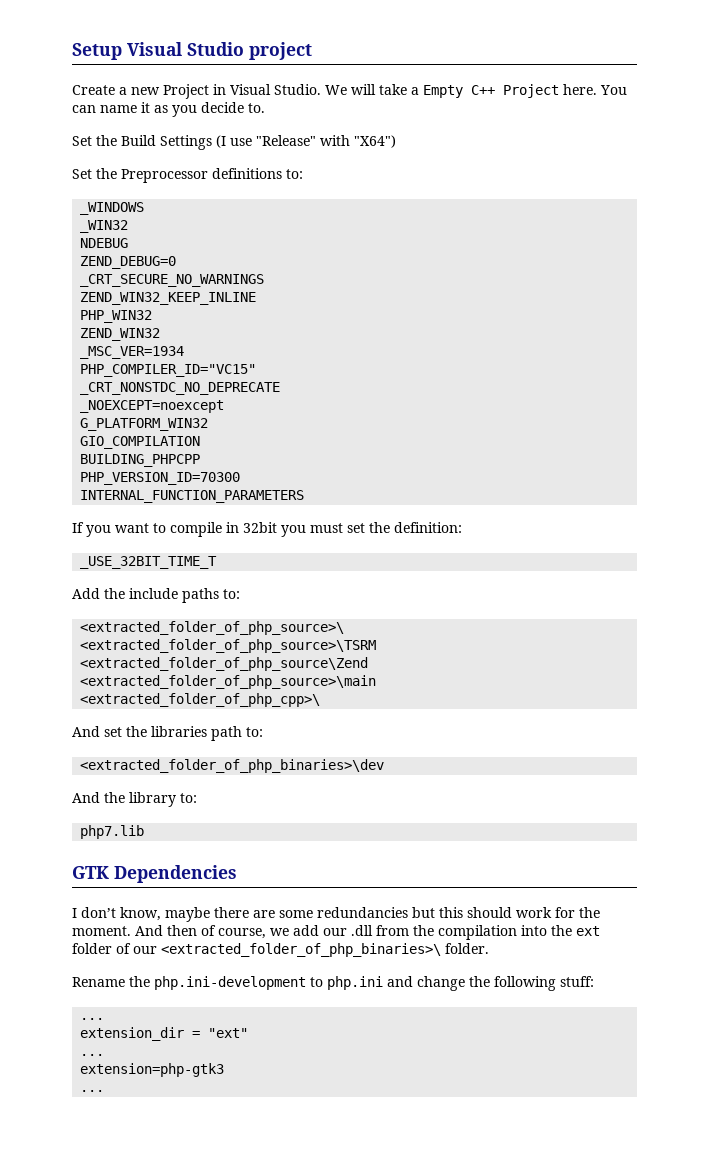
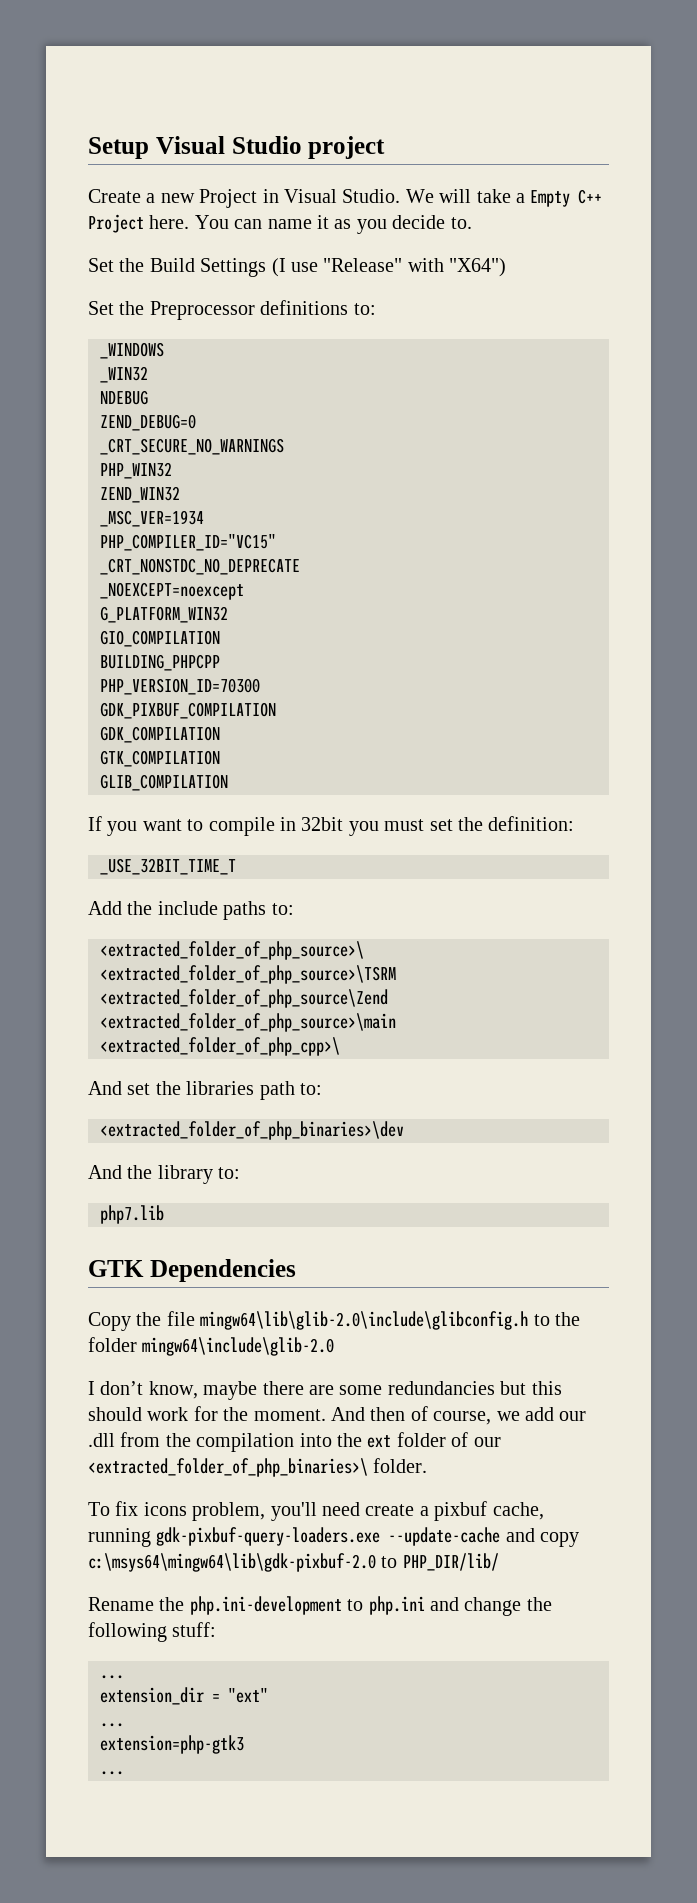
- ZEND_WIN32_KEEP_INLINE
- INTERNAL_FUNCTION_PARAMETERS
+ GDK_PIXBUF_COMPILATION
+ GDK_COMPILATION
+ GTK_COMPILATION
+ GLIB_COMPILATION
+ Copy the file mingw64\lib\glib-2.0\include\glibconfig.h to the folder mingw64\include\glib-2.0
+ To fix icons problem, you'll need create a pixbuf cache, running gdk-pixbuf-query-loaders.exe --update-cache and copy c:\msys64\mingw64\lib\gdk-pixbuf-2.0 to PHP_DIR/lib/

